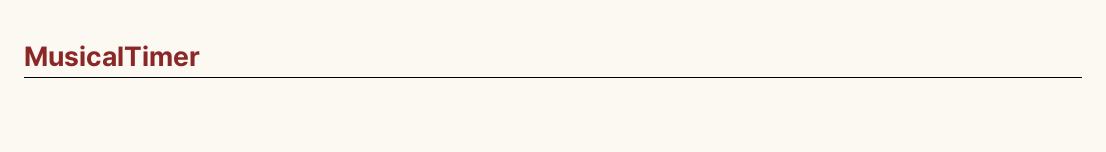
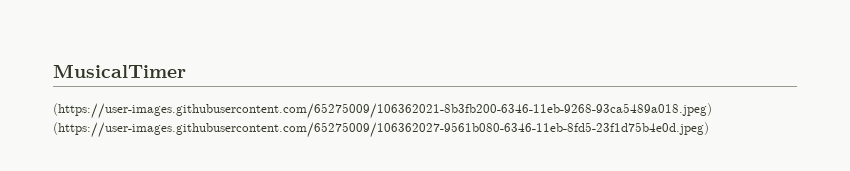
+ (https://user-images.githubusercontent.com/65275009/106362021-8b3fb200-6346-11eb-9268-93ca5489a018.jpeg) (https://user-images.githubusercontent.com/65275009/106362027-9561b080-6346-11eb-8fd5-23f1d75b4e0d.jpeg)

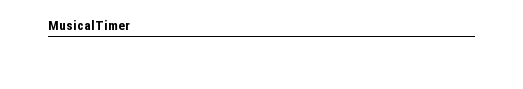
- (https://user-images.githubusercontent.com/65275009/106362021-8b3fb200-6346-11eb-9268-93ca5489a018.jpeg) (https://user-images.githubusercontent.com/65275009/106362027-9561b080-6346-11eb-8fd5-23f1d75b4e0d.jpeg)

